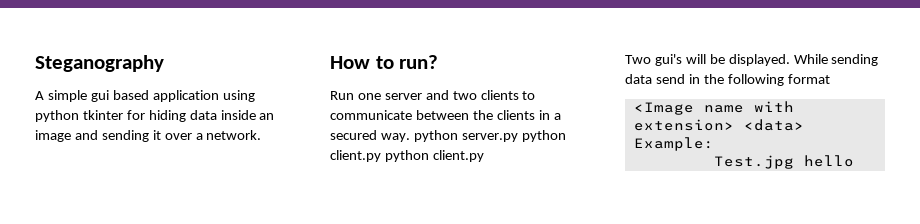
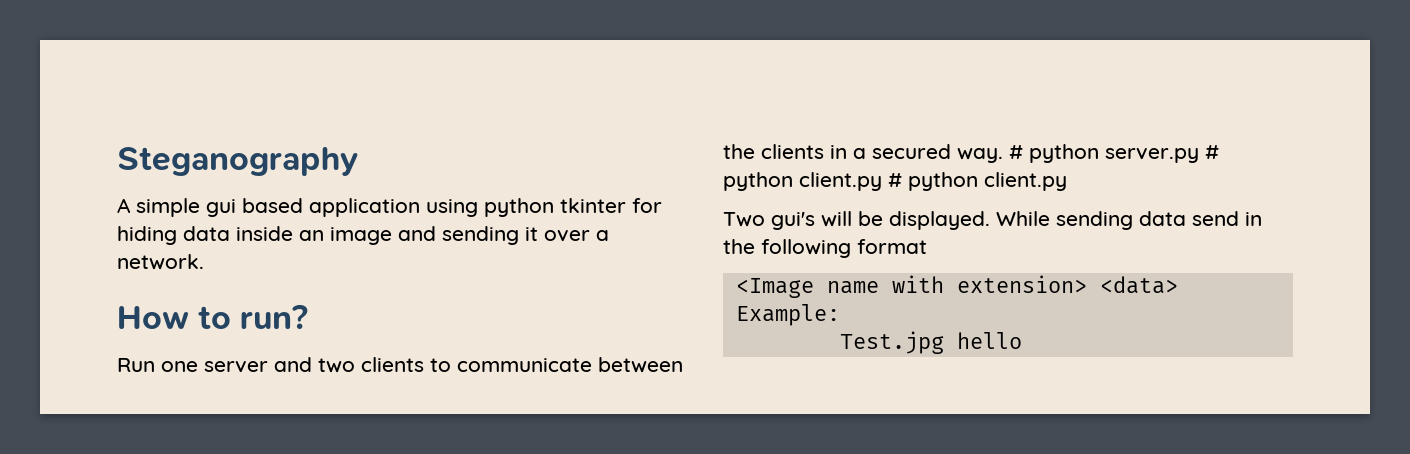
- Run one server and two clients to communicate between the clients in a secured way. python server.py python client.py python client.py
+ Run one server and two clients to communicate between the clients in a secured way. # python server.py # python client.py # python client.py

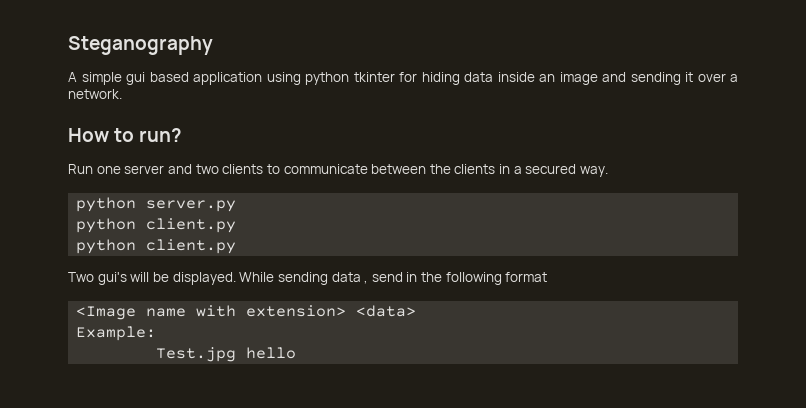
- Run one server and two clients to communicate between the clients in a secured way. # python server.py # python client.py # python client.py
+ Run one server and two clients to communicate between the clients in a secured way.
+ python server.py
+ python client.py
+ python client.py
- While sending data send in the following format
+ While sending data , send in the following format

